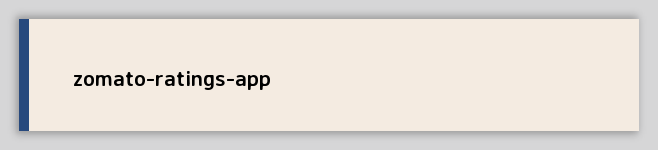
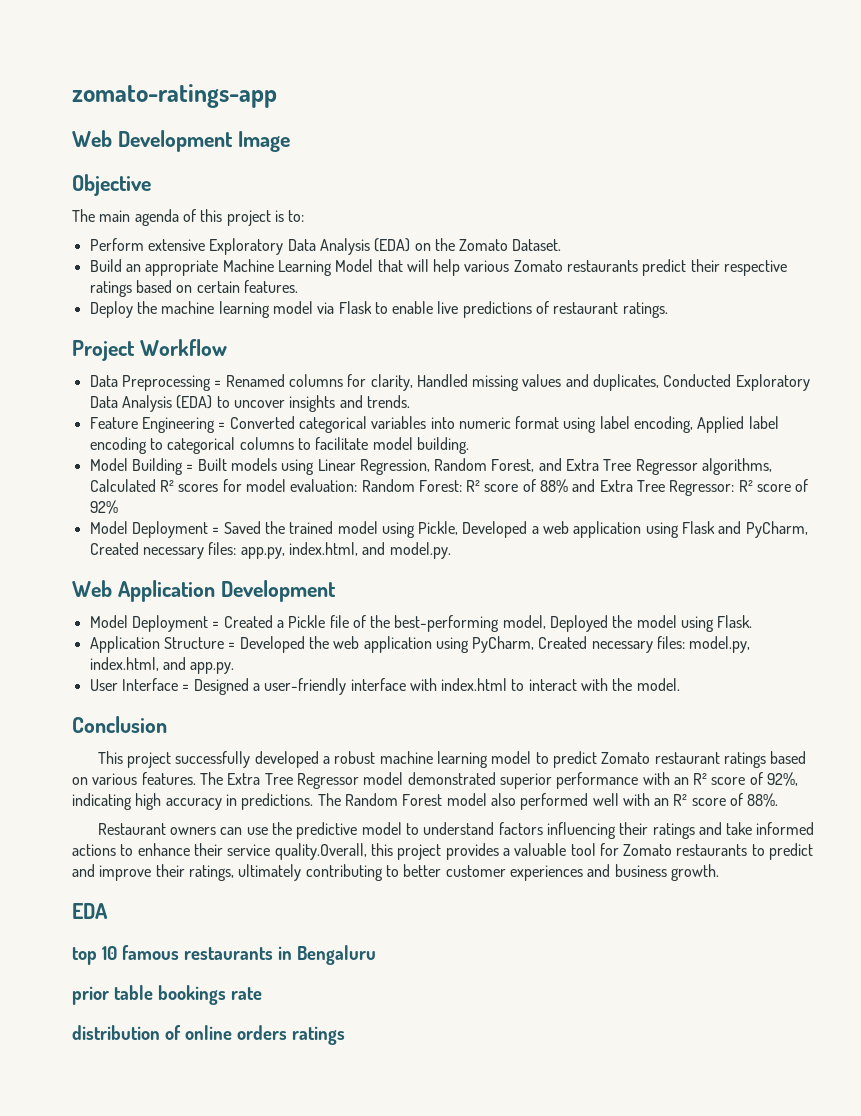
+ Web Development Image
+ Objective
+ The main agenda of this project is to:
+ Perform extensive Exploratory Data Analysis (EDA) on the Zomato Dataset.
+ Build an appropriate Machine Learning Model that will help various Zomato restaurants predict their respective ratings based on certain features.
+ Deploy the machine learning model via Flask to enable live predictions of restaurant ratings.
+ Project Workflow
+ Data Preprocessing = Renamed columns for clarity, Handled missing values and duplicates, Conducted Exploratory Data Analysis (EDA) to uncover insights and trends.
+ Feature Engineering = Converted categorical variables into numeric format using label encoding, Applied label encoding to categorical columns to facilitate model building.
+ Model Building = Built models using Linear Regression, Random Forest, and Extra Tree Regressor algorithms, Calculated R² scores for model evaluation: Random Forest: R² score of 88% and Extra Tree Regressor: R² score of 92%
+ Model Deployment = Saved the trained model using Pickle, Developed a web application using Flask and PyCharm, Created necessary files: app.py, index.html, and model.py.
+ Web Application Development
+ Model Deployment = Created a Pickle file of the best-performing model, Deployed the model using Flask.
+ Application Structure = Developed the web application using PyCharm, Created necessary files: model.py, index.html, and app.py.
+ User Interface = Designed a user-friendly interface with index.html to interact with the model.
+ Conclusion
+ This project successfully developed a robust machine learning model to predict Zomato restaurant ratings based on various features. The Extra Tree Regressor model demonstrated superior performance with an R² score of 92%, indicating high accuracy in predictions. The Random Forest model also performed well with an R² score of 88%.
+ Restaurant owners can use the predictive model to understand factors influencing their ratings and take informed actions to enhance their service quality.Overall, this project provides a valuable tool for Zomato restaurants to predict and improve their ratings, ultimately contributing to better customer experiences and business growth.
+ EDA
+ top 10 famous restaurants in Bengaluru
+ prior table bookings rate
+ distribution of online orders ratings

